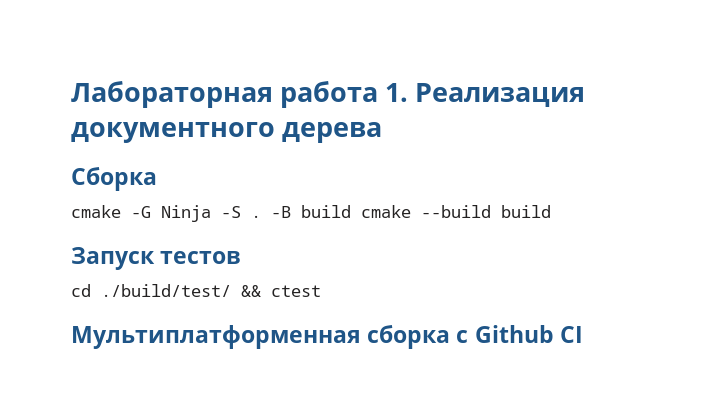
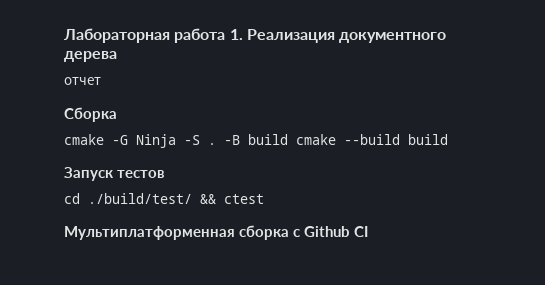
+ отчет

